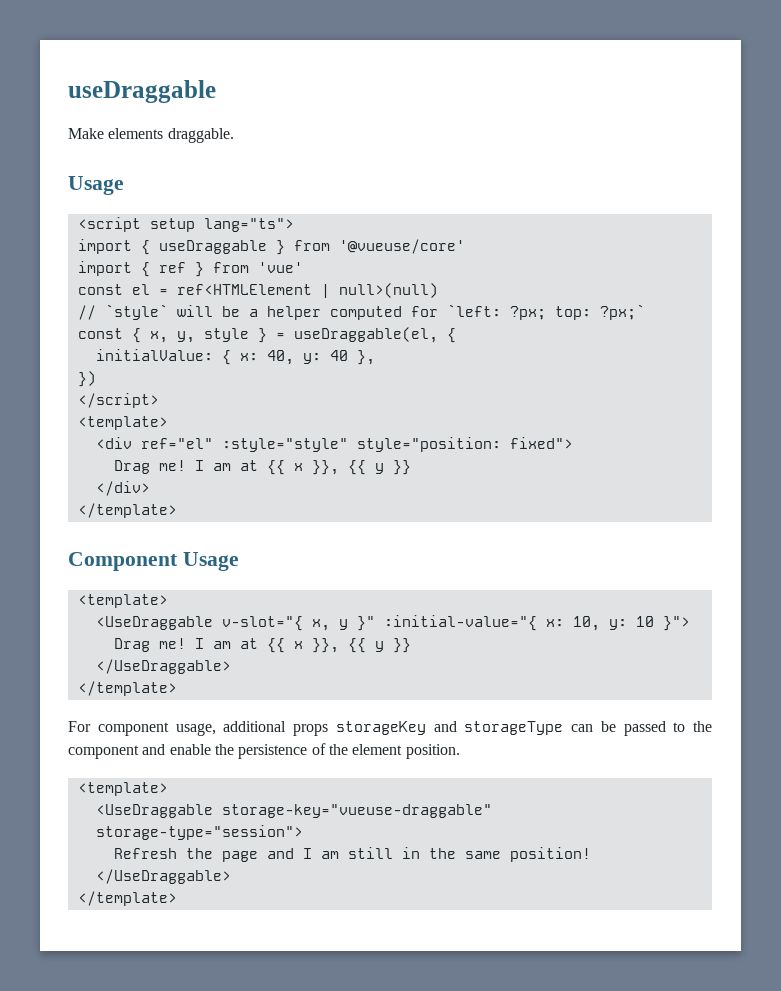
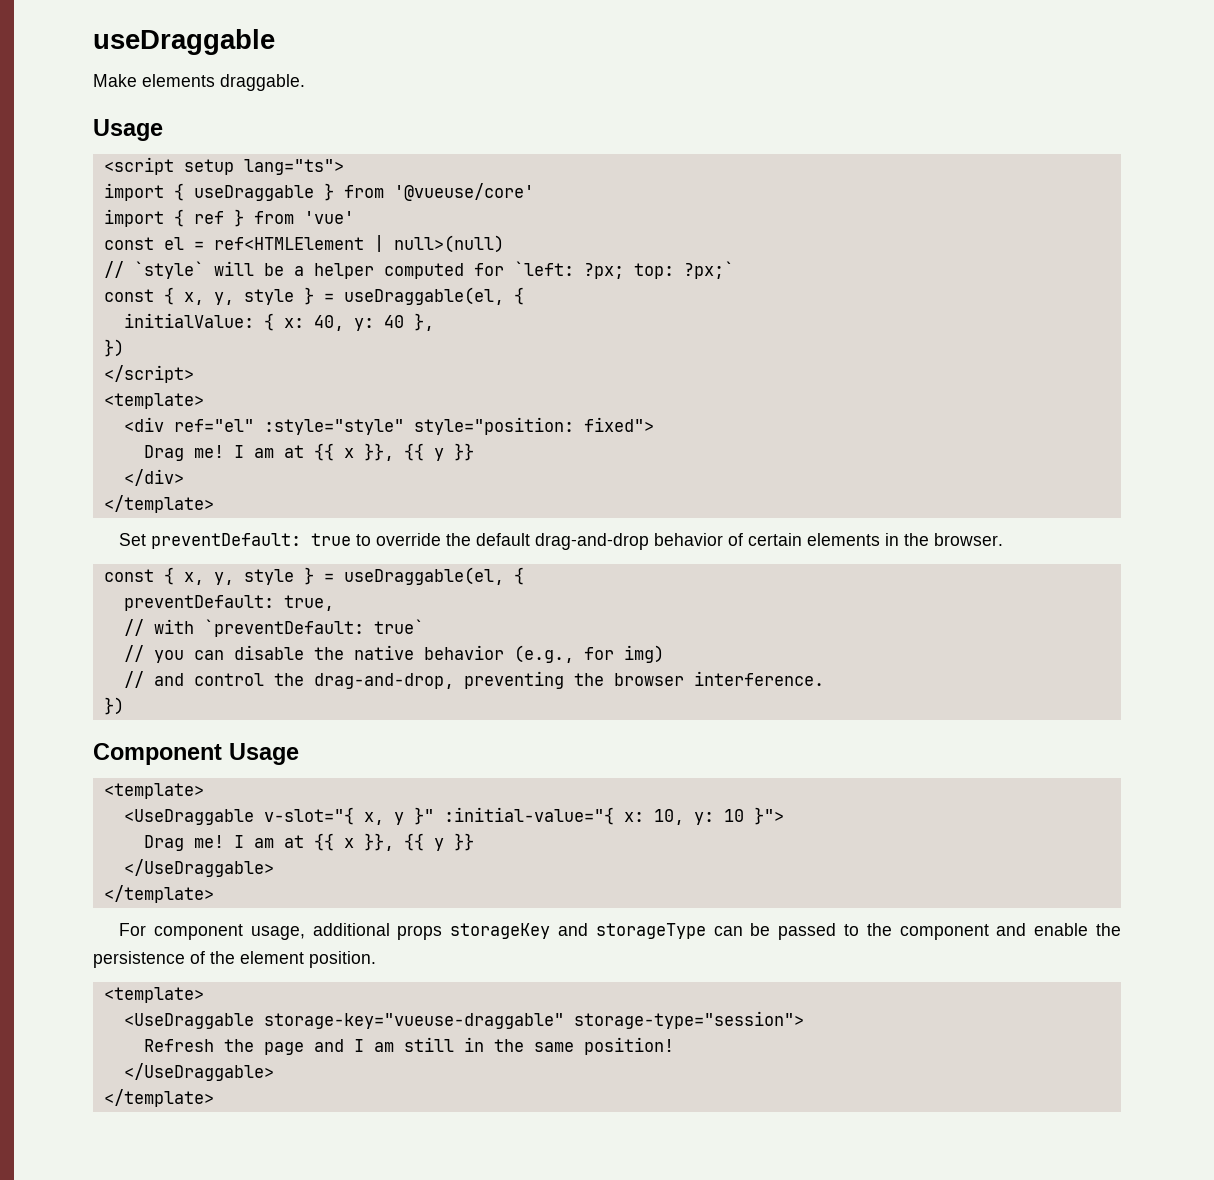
+ Set preventDefault: true to override the default drag-and-drop behavior of certain elements in the browser.
+ const { x, y, style } = useDraggable(el, {
+ preventDefault: true,
+ // with `preventDefault: true`
+ // you can disable the native behavior (e.g., for img)
+ // and control the drag-and-drop, preventing the browser interference.
+ })

